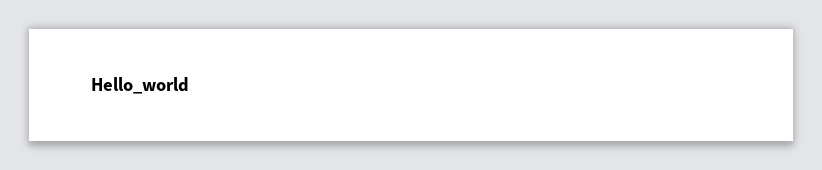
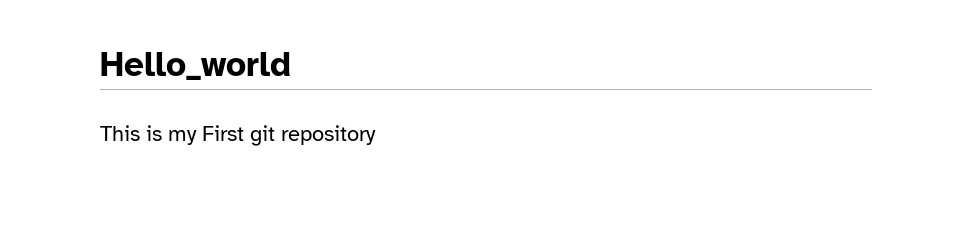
+ This is my First git repository

